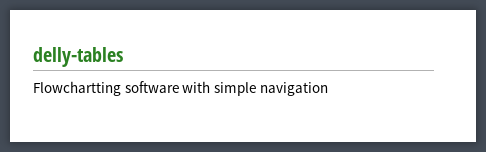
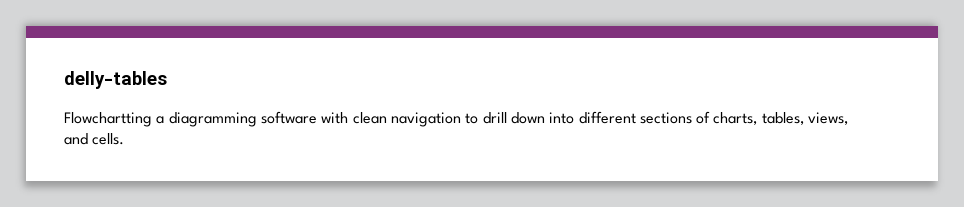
- Flowchartting software with simple navigation
+ Flowchartting a diagramming software with clean navigation to drill down into different sections of charts, tables, views, and cells.

